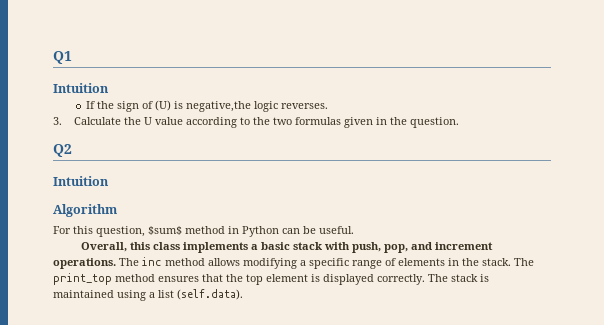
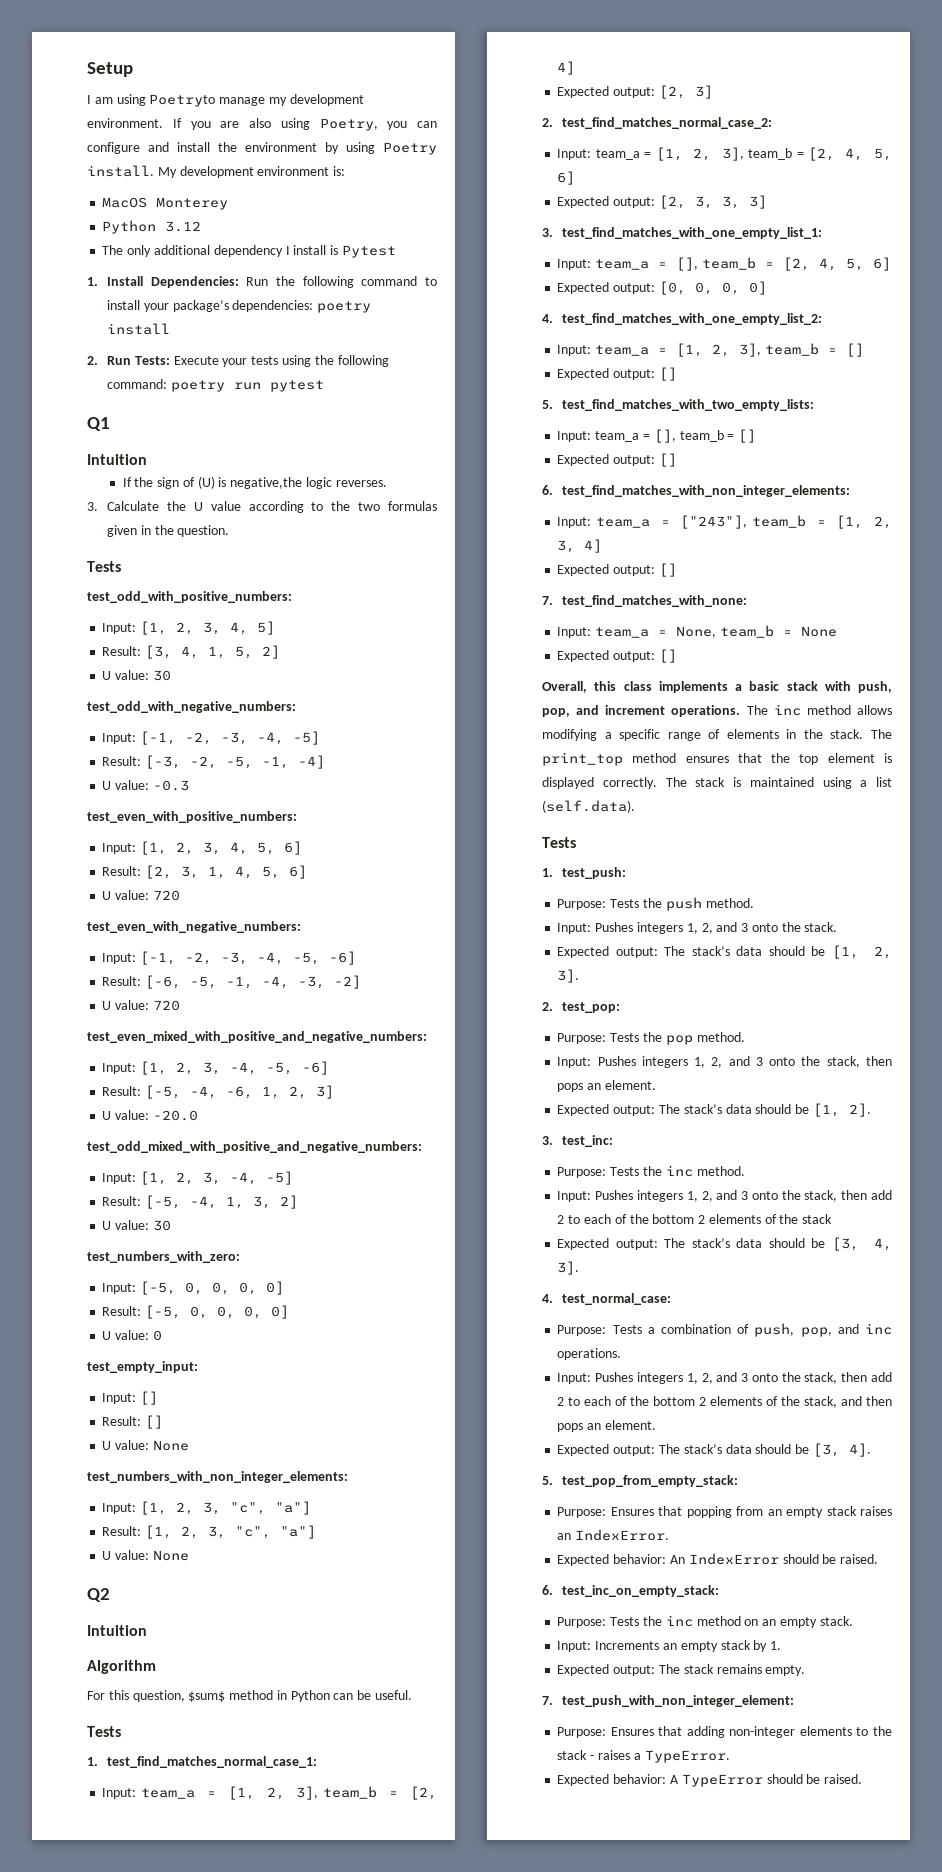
+ Setup
+ I am using Poetryto manage my development environment. If you are also using Poetry, you can configure and install the environment by using Poetry install. My development environment is:
+ MacOS Monterey
+ Python 3.12
+ The only additional dependency I install is Pytest
+ 1. Install Dependencies: Run the following command to install your package’s dependencies: poetry install
+ 2. Run Tests: Execute your tests using the following command: poetry run pytest
  3. Calculate the U value according to the two formulas given in the question.
+ Tests
+ test_odd_with_positive_numbers:
+ Input: [1, 2, 3, 4, 5]
+ Result: [3, 4, 1, 5, 2]
+ U value: 30
+ test_odd_with_negative_numbers:
+ Input: [-1, -2, -3, -4, -5]
+ Result: [-3, -2, -5, -1, -4]
+ U value: -0.3
+ test_even_with_positive_numbers:
+ Input: [1, 2, 3, 4, 5, 6]
+ Result: [2, 3, 1, 4, 5, 6]
+ U value: 720
+ test_even_with_negative_numbers:
+ Input: [-1, -2, -3, -4, -5, -6]
+ Result: [-6, -5, -1, -4, -3, -2]
+ U value: 720
+ test_even_mixed_with_positive_and_negative_numbers:
+ Input: [1, 2, 3, -4, -5, -6]
+ Result: [-5, -4, -6, 1, 2, 3]
+ U value: -20.0
+ test_odd_mixed_with_positive_and_negative_numbers:
+ Input: [1, 2, 3, -4, -5]
+ Result: [-5, -4, 1, 3, 2]
+ U value: 30
+ test_numbers_with_zero:
+ Input: [-5, 0, 0, 0, 0]
+ Result: [-5, 0, 0, 0, 0]
+ U value: 0
+ test_empty_input:
+ Input: []
+ Result: []
+ U value: None
+ test_numbers_with_non_integer_elements:
+ Input: [1, 2, 3, "c", "a"]
+ Result: [1, 2, 3, "c", "a"]
+ U value: None
  For this question, $sum$ method in Python can be useful.
+ Tests
+ 1. test_find_matches_normal_case_1:
+ Input: team_a = [1, 2, 3], team_b = [2, 4]
+ Expected output: [2, 3]
+ 2. test_find_matches_normal_case_2:
+ Input: team_a = [1, 2, 3], team_b = [2, 4, 5, 6]
+ Expected output: [2, 3, 3, 3]
+ 3. test_find_matches_with_one_empty_list_1:
+ Input: team_a = [], team_b = [2, 4, 5, 6]
+ Expected output: [0, 0, 0, 0]
+ 4. test_find_matches_with_one_empty_list_2:
+ Input: team_a = [1, 2, 3], team_b = []
+ Expected output: []
+ 5. test_find_matches_with_two_empty_lists:
+ Input: team_a = [], team_b = []
+ Expected output: []
+ 6. test_find_matches_with_non_integer_elements:
+ Input: team_a = ["243"], team_b = [1, 2, 3, 4]
+ Expected output: []
+ 7. test_find_matches_with_none:
+ Input: team_a = None, team_b = None
+ Expected output: []
  The stack is maintained using a list (self.data).
+ Tests
+ 1. test_push:
+ Purpose: Tests the push method.
+ Input: Pushes integers 1, 2, and 3 onto the stack.
+ Expected output: The stack’s data should be [1, 2, 3].
+ 2. test_pop:
+ Purpose: Tests the pop method.
+ Input: Pushes integers 1, 2, and 3 onto the stack, then pops an element.
+ Expected output: The stack’s data should be [1, 2].
+ 3. test_inc:
+ Purpose: Tests the inc method.
+ Input: Pushes integers 1, 2, and 3 onto the stack, then add 2 to each of the bottom 2 elements of the stack
+ Expected output: The stack’s data should be [3, 4, 3].
+ 4. test_normal_case:
+ Purpose: Tests a combination of push, pop, and inc operations.
+ Input: Pushes integers 1, 2, and 3 onto the stack, then add 2 to each of the bottom 2 elements of the stack, and then pops an element.
+ Expected output: The stack’s data should be [3, 4].
+ 5. test_pop_from_empty_stack:
+ Purpose: Ensures that popping from an empty stack raises an IndexError.
+ Expected behavior: An IndexError should be raised.
+ 6. test_inc_on_empty_stack:
+ Purpose: Tests the inc method on an empty stack.
+ Input: Increments an empty stack by 1.
+ Expected output: The stack remains empty.
+ 7. test_push_with_non_integer_element:
+ Purpose: Ensures that adding non-integer elements to the stack - raises a TypeError.
+ Expected behavior: A TypeError should be raised.

